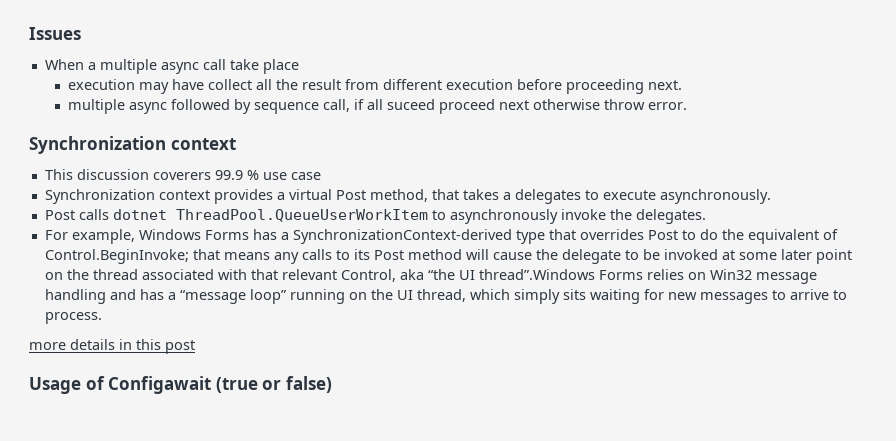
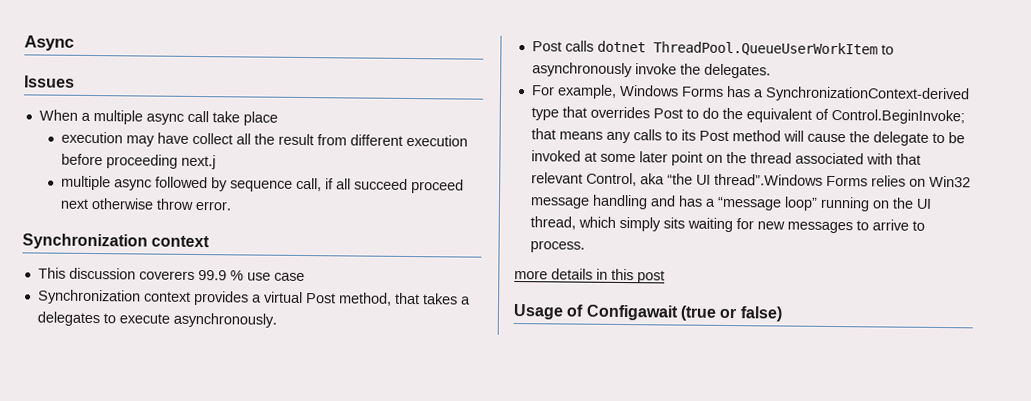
+ Async
- execution may have collect all the result from different execution before proceeding next.
+ execution may have collect all the result from different execution before proceeding next.j
- multiple async followed by sequence call, if all suceed proceed next otherwise throw error.
+ multiple async followed by sequence call, if all succeed proceed next otherwise throw error.

